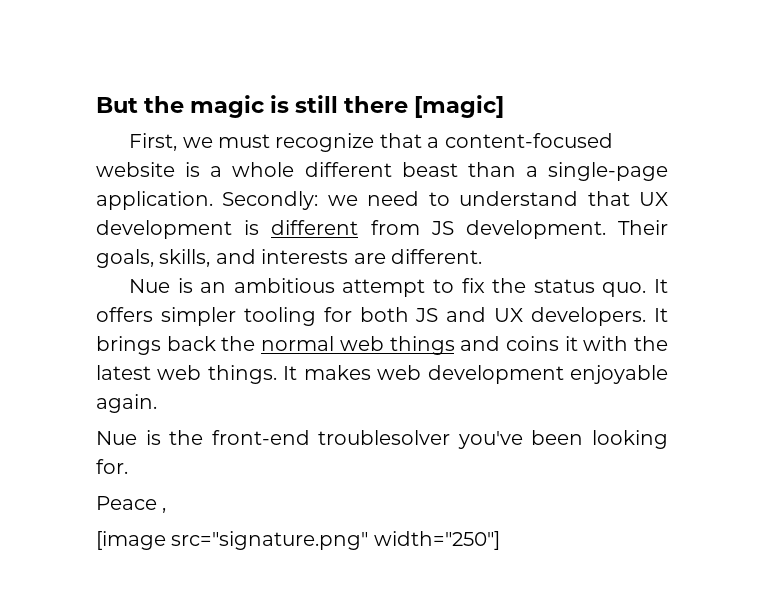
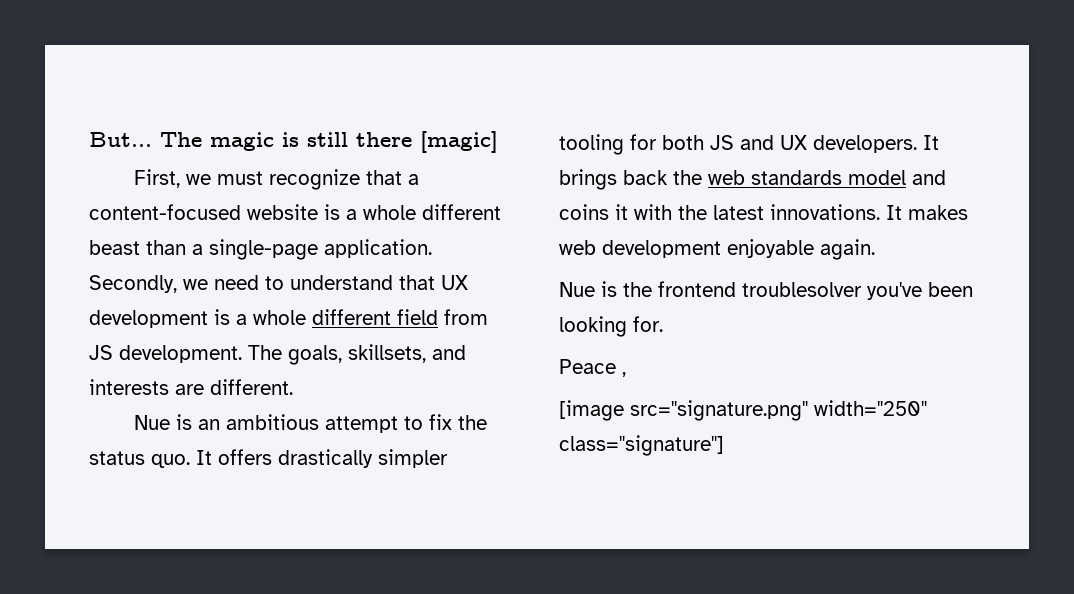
- But the magic is still there [magic]
+ But... The magic is still there [magic]
- Secondly: we need to understand that UX development is different from JS development. Their goals, skills, and interests are different.
+ Secondly, we need to understand that UX development is a whole different field from JS development. The goals, skillsets, and interests are different.
- It offers simpler tooling for both JS and UX developers.
+ It offers drastically simpler tooling for both JS and UX developers.
- It brings back the normal web things and coins it with the latest web things.
+ It brings back the web standards model and coins it with the latest innovations.
- Nue is the front-end troublesolver you've been looking for.
+ Nue is the frontend troublesolver you've been looking for.
- [image src="signature.png" width="250"]
+ [image src="signature.png" width="250" class="signature"]

